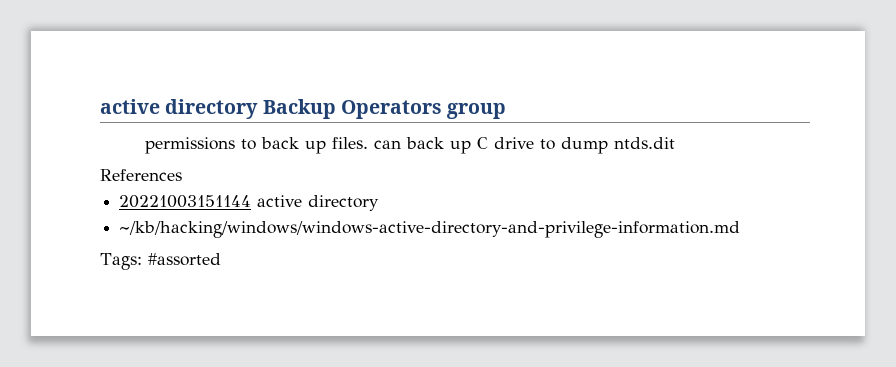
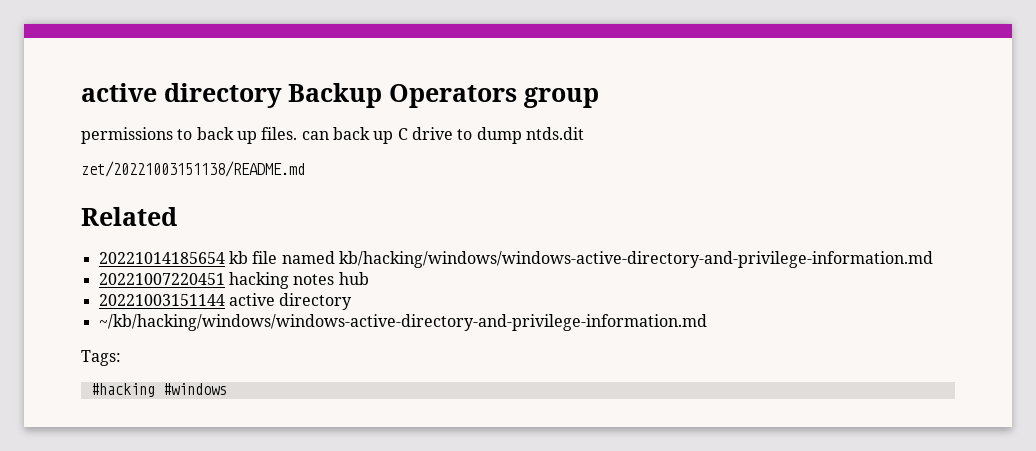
- References
+ zet/20221003151138/README.md
+ Related
+ 20221014185654 kb file named kb/hacking/windows/windows-active-directory-and-privilege-information.md
+ 20221007220451 hacking notes hub
- Tags: #assorted
+ Tags:
+ #hacking #windows

